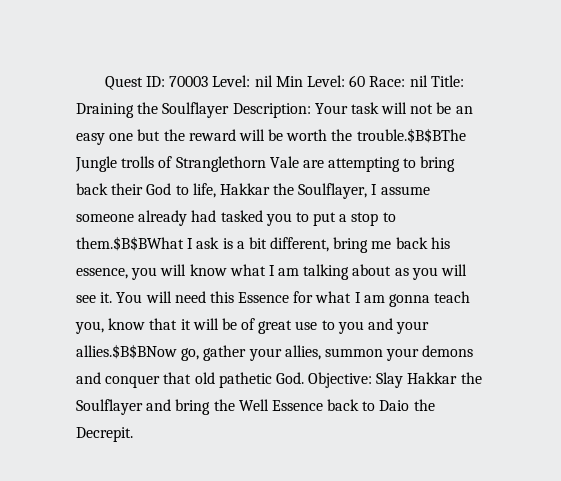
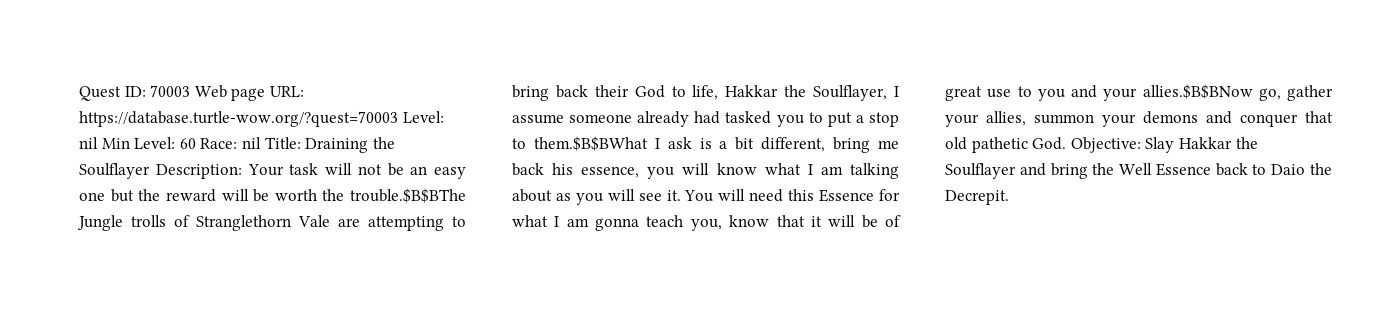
- 70003 Level:
+ 70003 Web page URL: https://database.turtle-wow.org/?quest=70003 Level:

